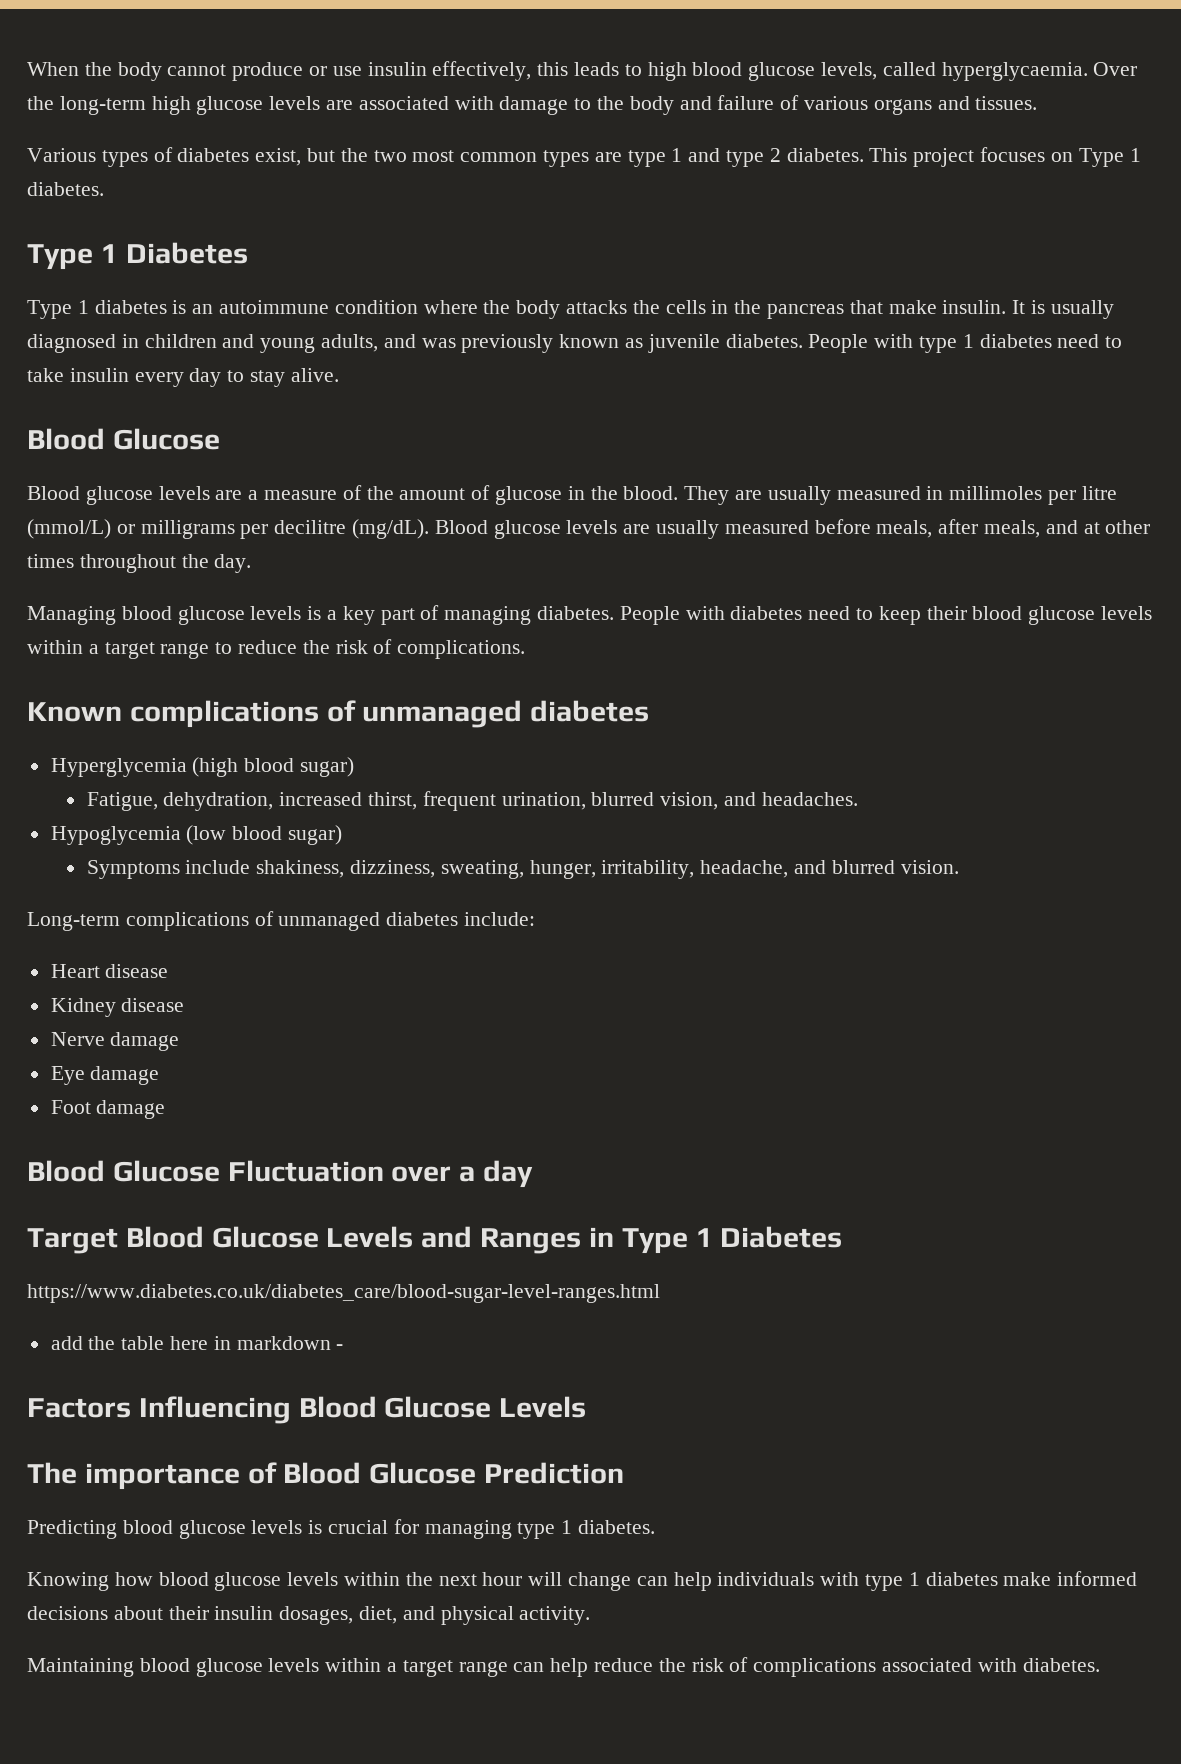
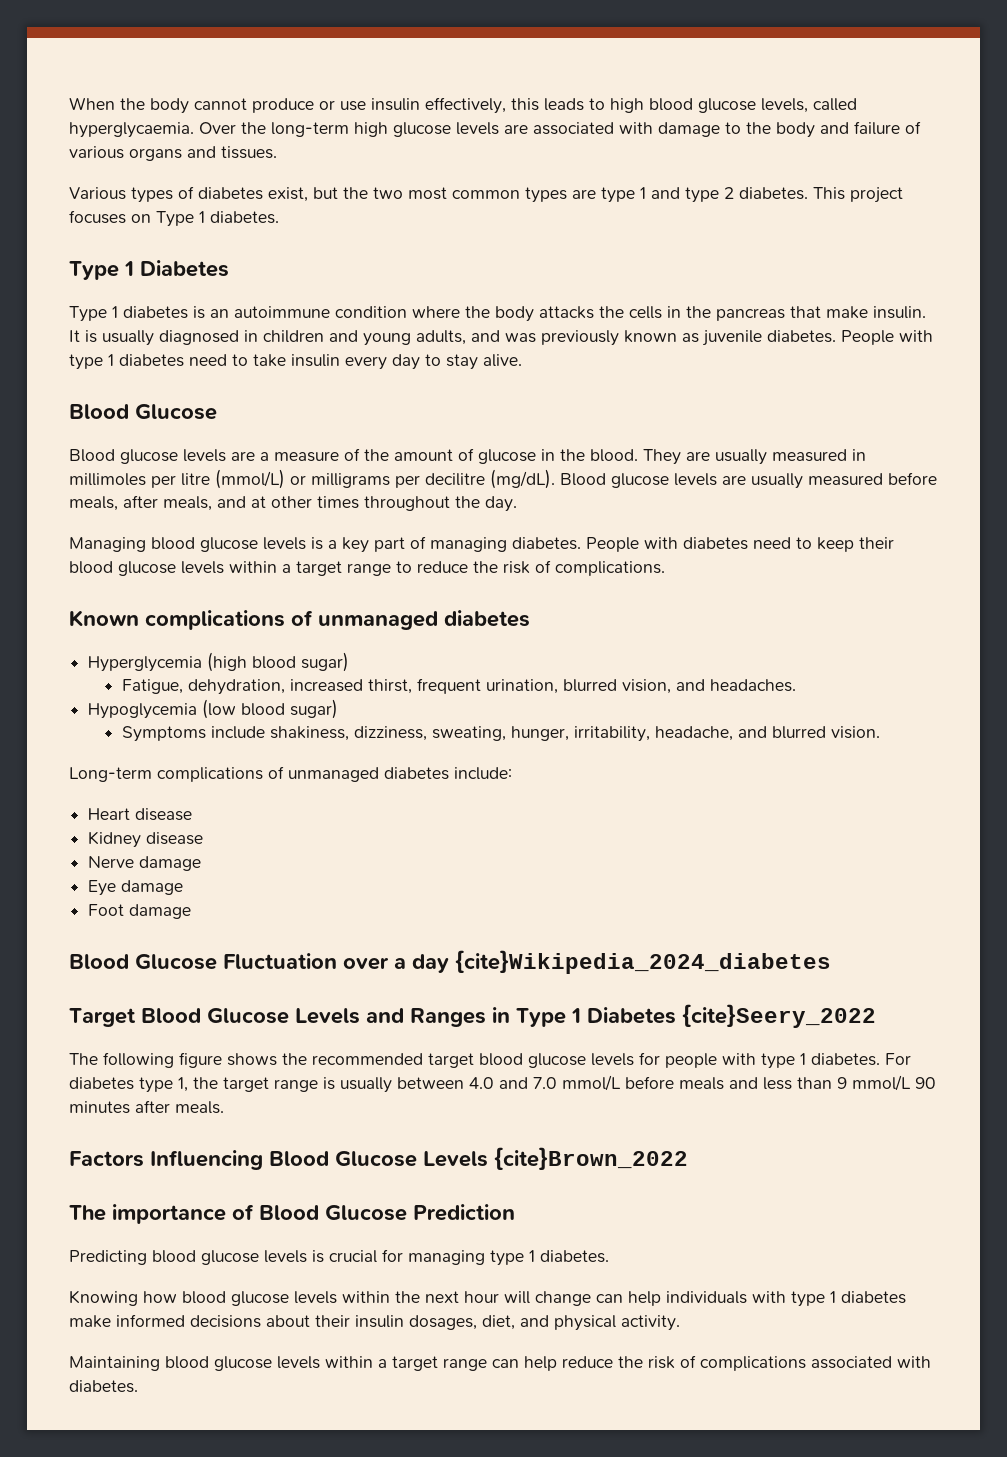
- Blood Glucose Fluctuation over a day
+ Blood Glucose Fluctuation over a day {cite}Wikipedia_2024_diabetes
- Target Blood Glucose Levels and Ranges in Type 1 Diabetes
- https://www.diabetes.co.uk/diabetes_care/blood-sugar-level-ranges.html
- add the table here in markdown -
+ Target Blood Glucose Levels and Ranges in Type 1 Diabetes {cite}Seery_2022
+ The following figure shows the recommended target blood glucose levels for people with type 1 diabetes. For diabetes type 1, the target range is usually between 4.0 and 7.0 mmol/L before meals and less than 9 mmol/L 90 minutes after meals.
- Factors Influencing Blood Glucose Levels
+ Factors Influencing Blood Glucose Levels {cite}Brown_2022

